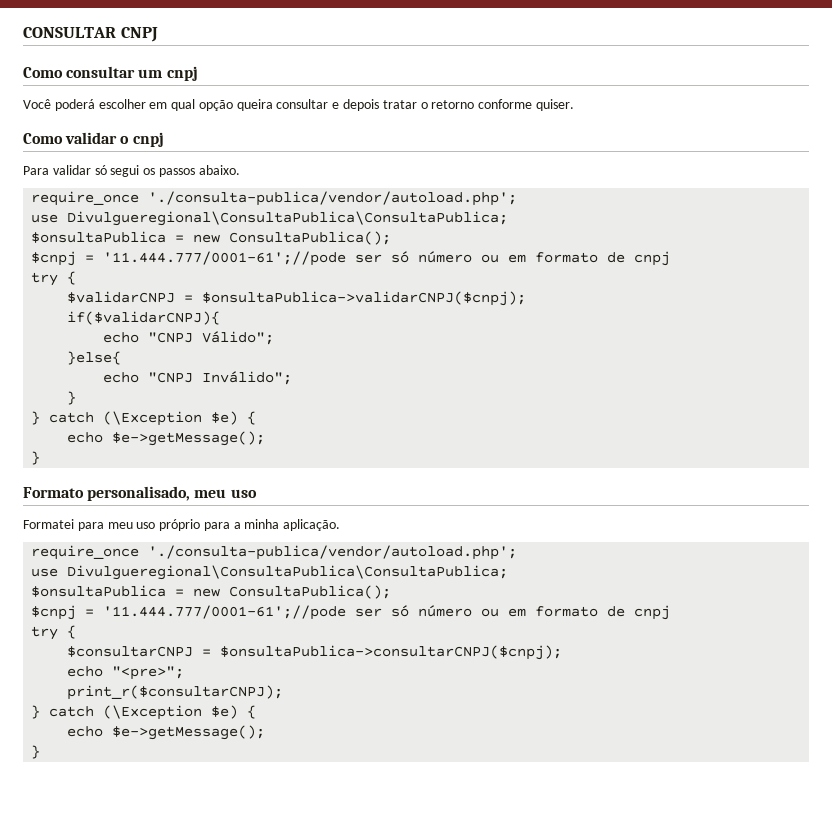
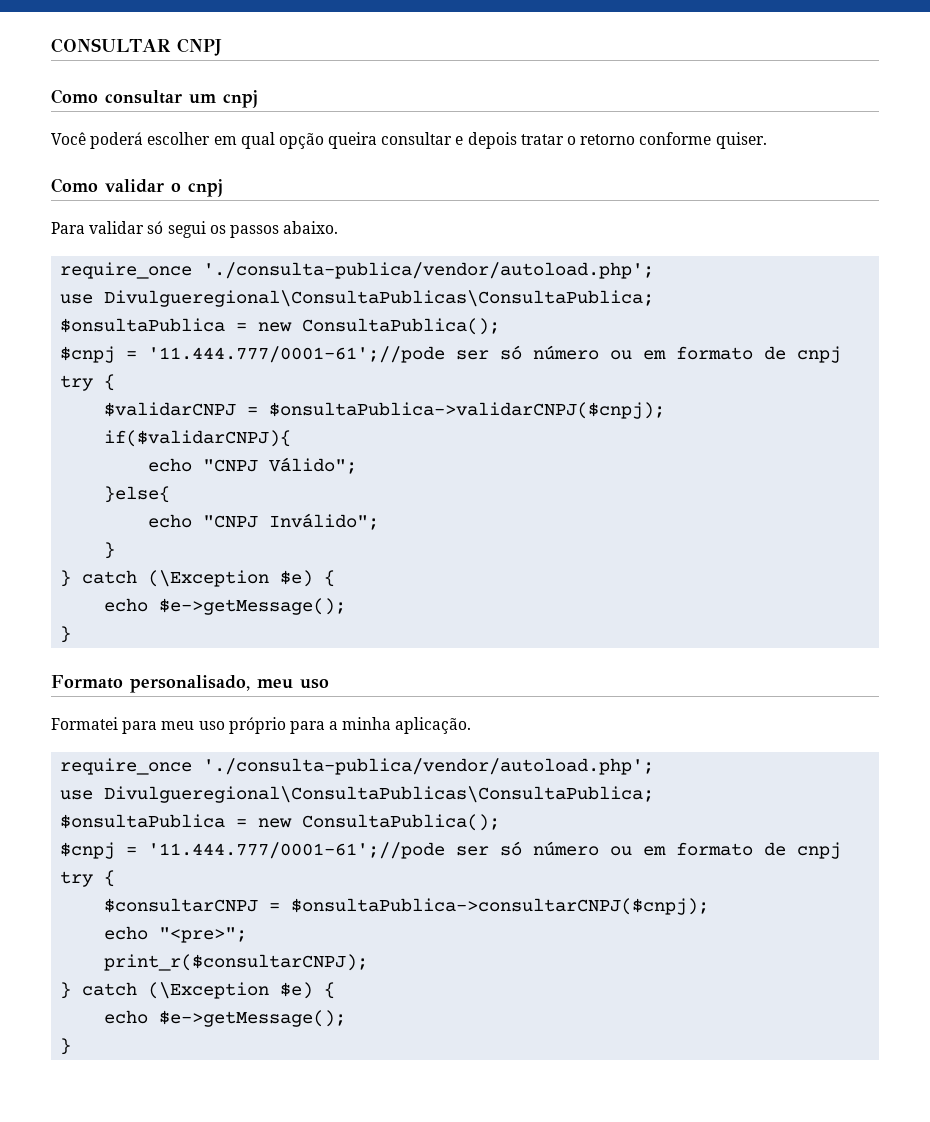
  Para validar só segui os passos abaixo.
  require_once './consulta-publica/vendor/autoload.php';
- use Divulgueregional\ConsultaPublica\ConsultaPublica;
+ use Divulgueregional\ConsultaPublicas\ConsultaPublica;
  Formatei para meu uso próprio para a minha aplicação.
  require_once './consulta-publica/vendor/autoload.php';
- use Divulgueregional\ConsultaPublica\ConsultaPublica;
+ use Divulgueregional\ConsultaPublicas\ConsultaPublica;

